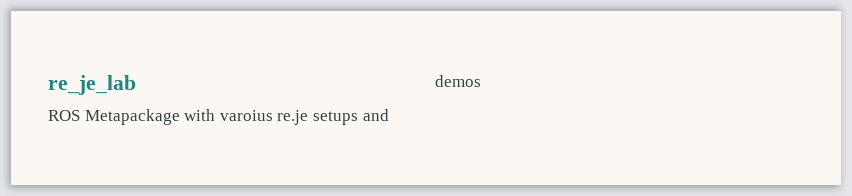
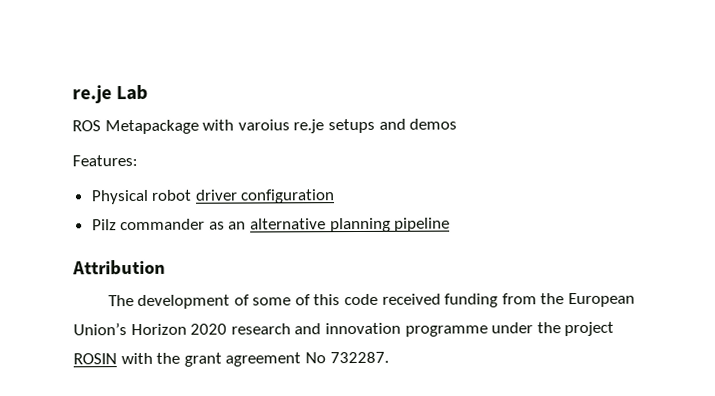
- re_je_lab
+ re.je Lab
+ Features:
+ Physical robot driver configuration
+ Pilz commander as an alternative planning pipeline
+ Attribution
+ The development of some of this code received funding from the European Union’s Horizon 2020 research and innovation programme under the project ROSIN with the grant agreement No 732287.

